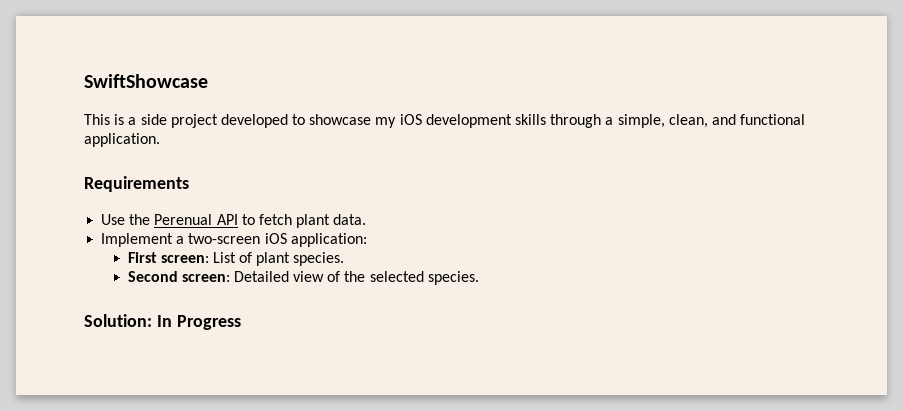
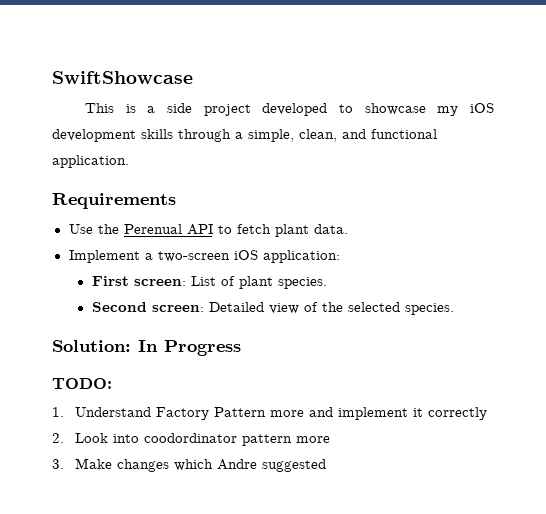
+ TODO:
+ 1. Understand Factory Pattern more and implement it correctly
+ 2. Look into coodordinator pattern more
+ 3. Make changes which Andre suggested

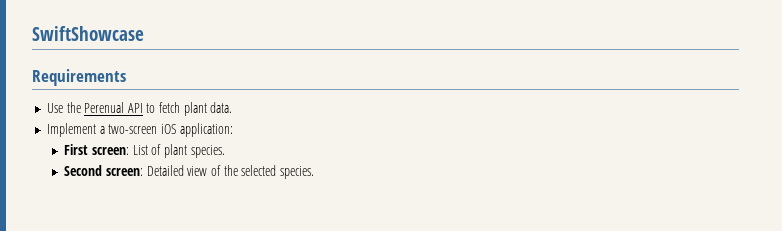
- This is a side project developed to showcase my iOS development skills through a simple, clean, and functional application.
- Solution: In Progress
- TODO:
- 1. Understand Factory Pattern more and implement it correctly
- 2. Look into coodordinator pattern more
- 3. Make changes which Andre suggested

